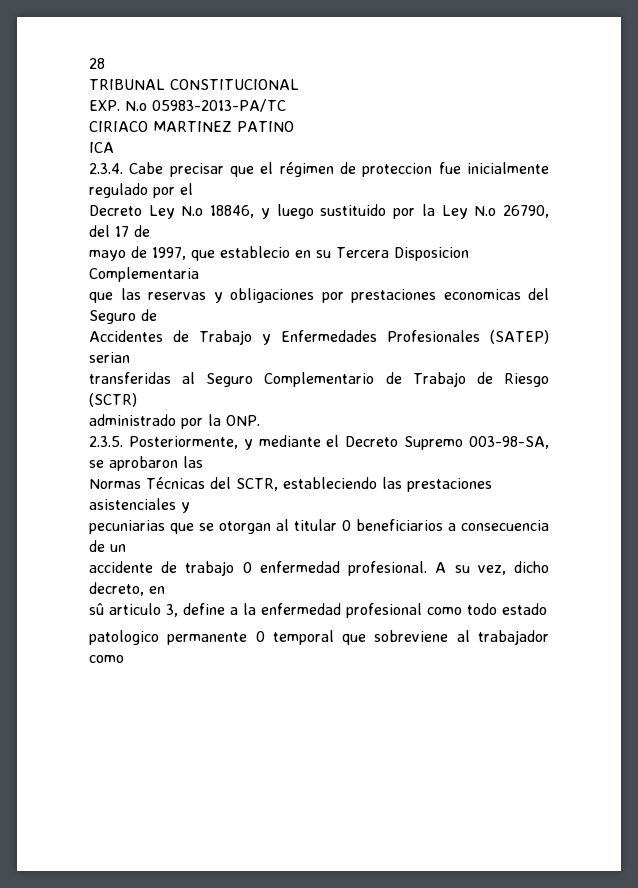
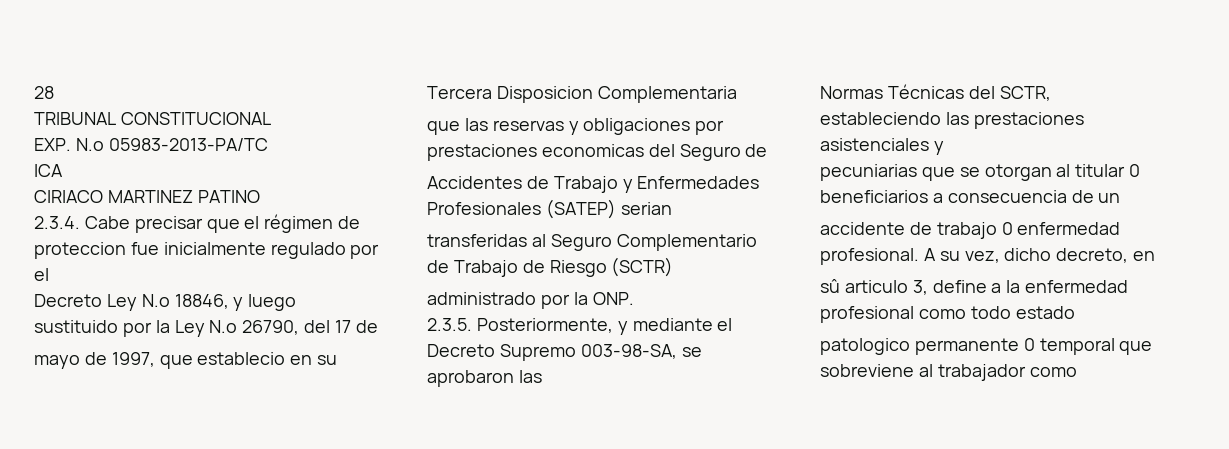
+ ICA
- ICA

